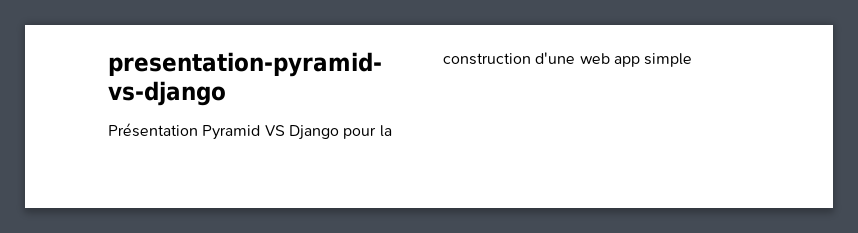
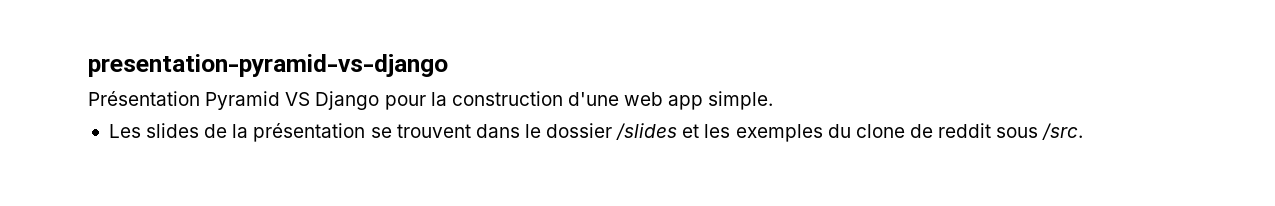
- Présentation Pyramid VS Django pour la construction d'une web app simple
+ Présentation Pyramid VS Django pour la construction d'une web app simple.
+ Les slides de la présentation se trouvent dans le dossier /slides et les exemples du clone de reddit sous /src.

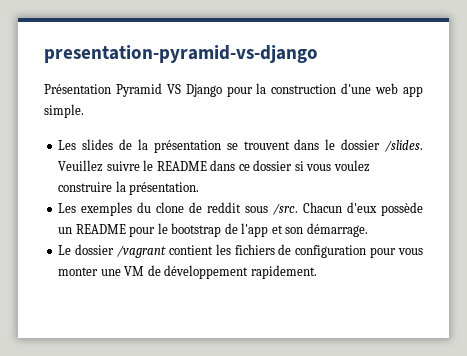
- Les slides de la présentation se trouvent dans le dossier /slides et les exemples du clone de reddit sous /src.
+ Les slides de la présentation se trouvent dans le dossier /slides. Veuillez suivre le README dans ce dossier si vous voulez construire la présentation.
+ Les exemples du clone de reddit sous /src.
+ Chacun d'eux possède un README pour le bootstrap de l'app et son démarrage.
+ Le dossier /vagrant contient les fichiers de configuration pour vous monter une VM de développement rapidement.

